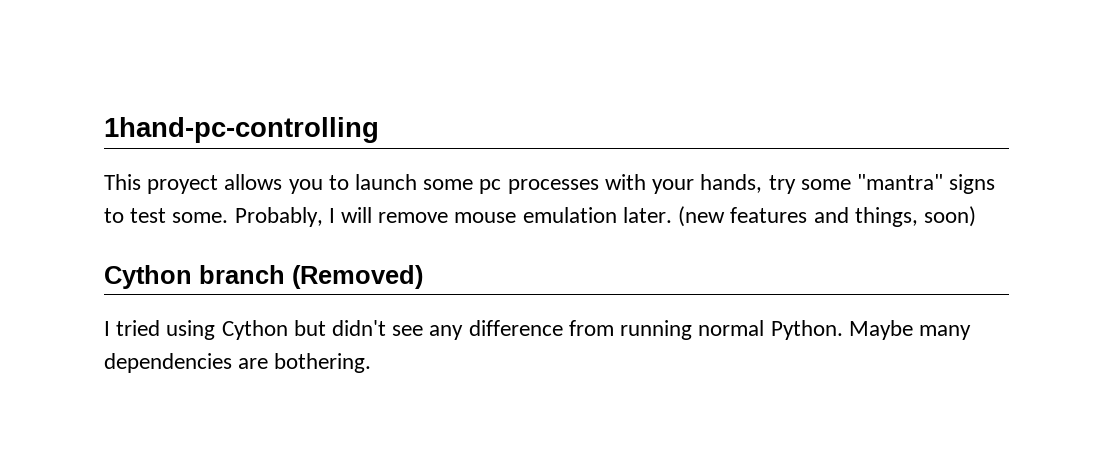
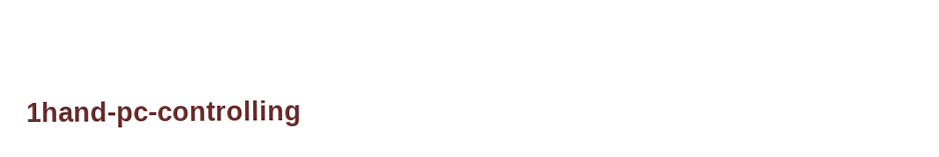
- This proyect allows you to launch some pc processes with your hands, try some "mantra" signs to test some. Probably, I will remove mouse emulation later. (new features and things, soon)
- Cython branch (Removed)
- I tried using Cython but didn't see any difference from running normal Python. Maybe many dependencies are bothering.

